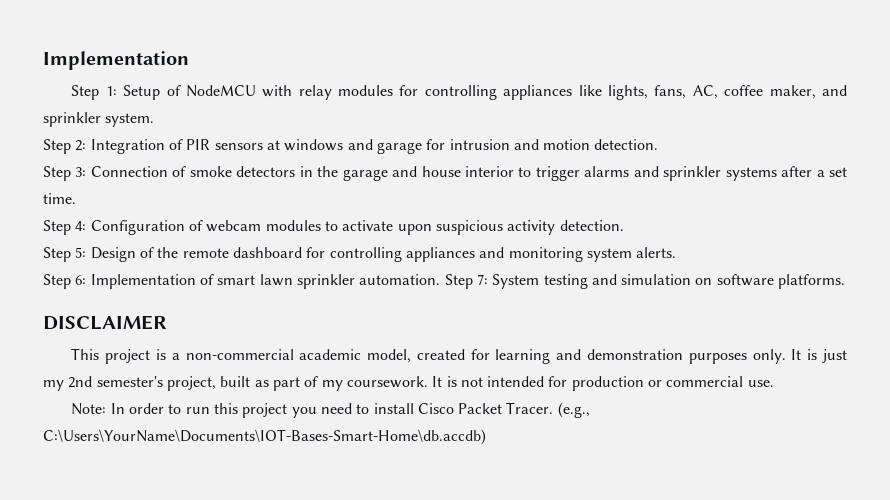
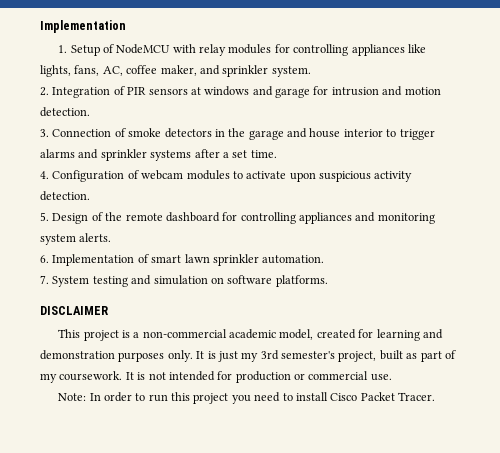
- Step 1: Setup of NodeMCU with relay modules for controlling appliances like lights, fans, AC, coffee maker, and sprinkler system.
+ 1. Setup of NodeMCU with relay modules for controlling appliances like lights, fans, AC, coffee maker, and sprinkler system.
- Step 2: Integration of PIR sensors at windows and garage for intrusion and motion detection.
+ 2. Integration of PIR sensors at windows and garage for intrusion and motion detection.
- Step 3: Connection of smoke detectors in the garage and house interior to trigger alarms and sprinkler systems after a set time.
+ 3. Connection of smoke detectors in the garage and house interior to trigger alarms and sprinkler systems after a set time.
- Step 4: Configuration of webcam modules to activate upon suspicious activity detection.
+ 4. Configuration of webcam modules to activate upon suspicious activity detection.
- Step 5: Design of the remote dashboard for controlling appliances and monitoring system alerts.
+ 5. Design of the remote dashboard for controlling appliances and monitoring system alerts.
- Step 6: Implementation of smart lawn sprinkler automation. Step 7: System testing and simulation on software platforms.
+ 6. Implementation of smart lawn sprinkler automation.
+ 7. System testing and simulation on software platforms.
- It is just my 2nd semester's project, built as part of my coursework.
+ It is just my 3rd semester's project, built as part of my coursework.
- (e.g., C:\Users\YourName\Documents\IOT-Bases-Smart-Home\db.accdb)

